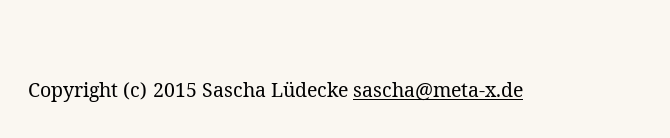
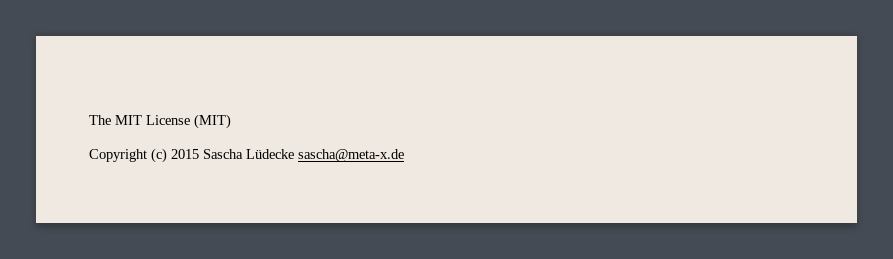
+ The MIT License (MIT)

